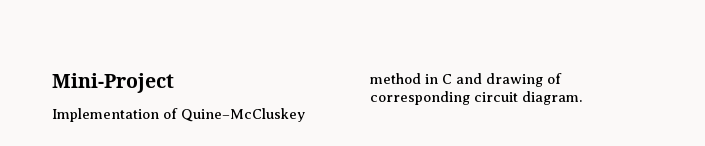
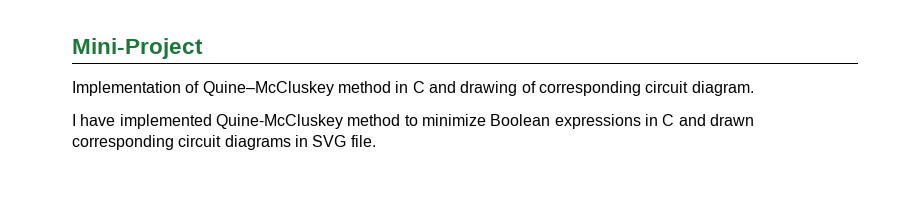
+ I have implemented Quine-McCluskey method to minimize Boolean expressions in C and drawn corresponding circuit diagrams in SVG file.

